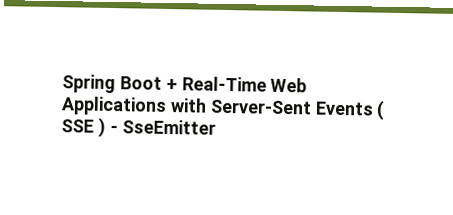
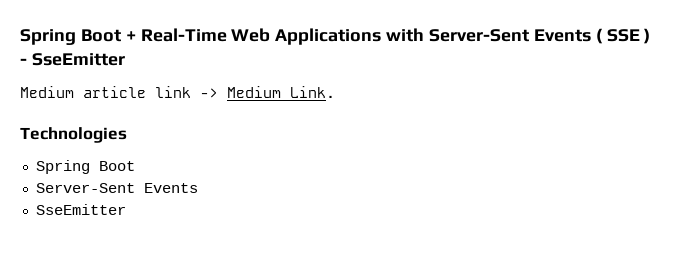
+ Medium article link -> Medium Link.
+ Technologies
+ Spring Boot
+ Server-Sent Events
+ SseEmitter

